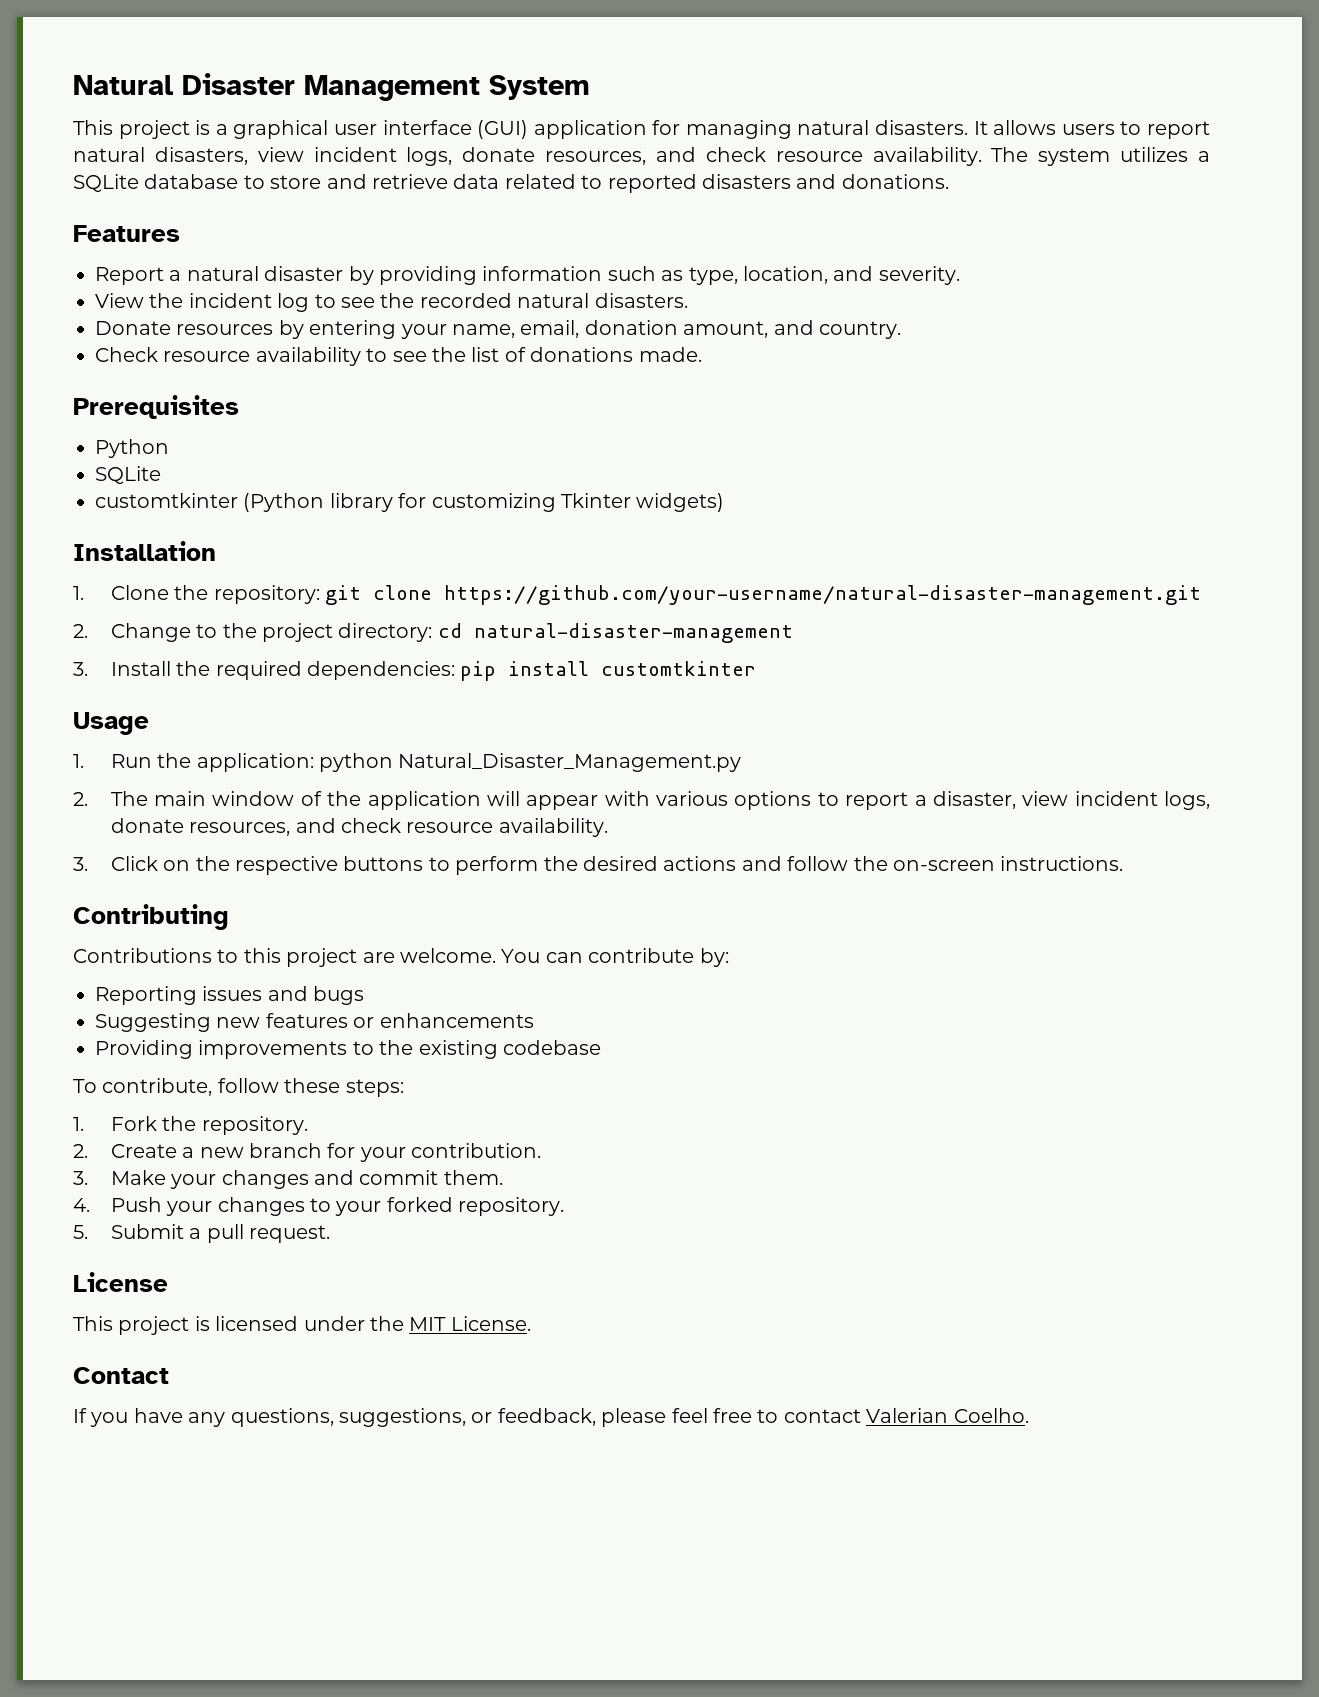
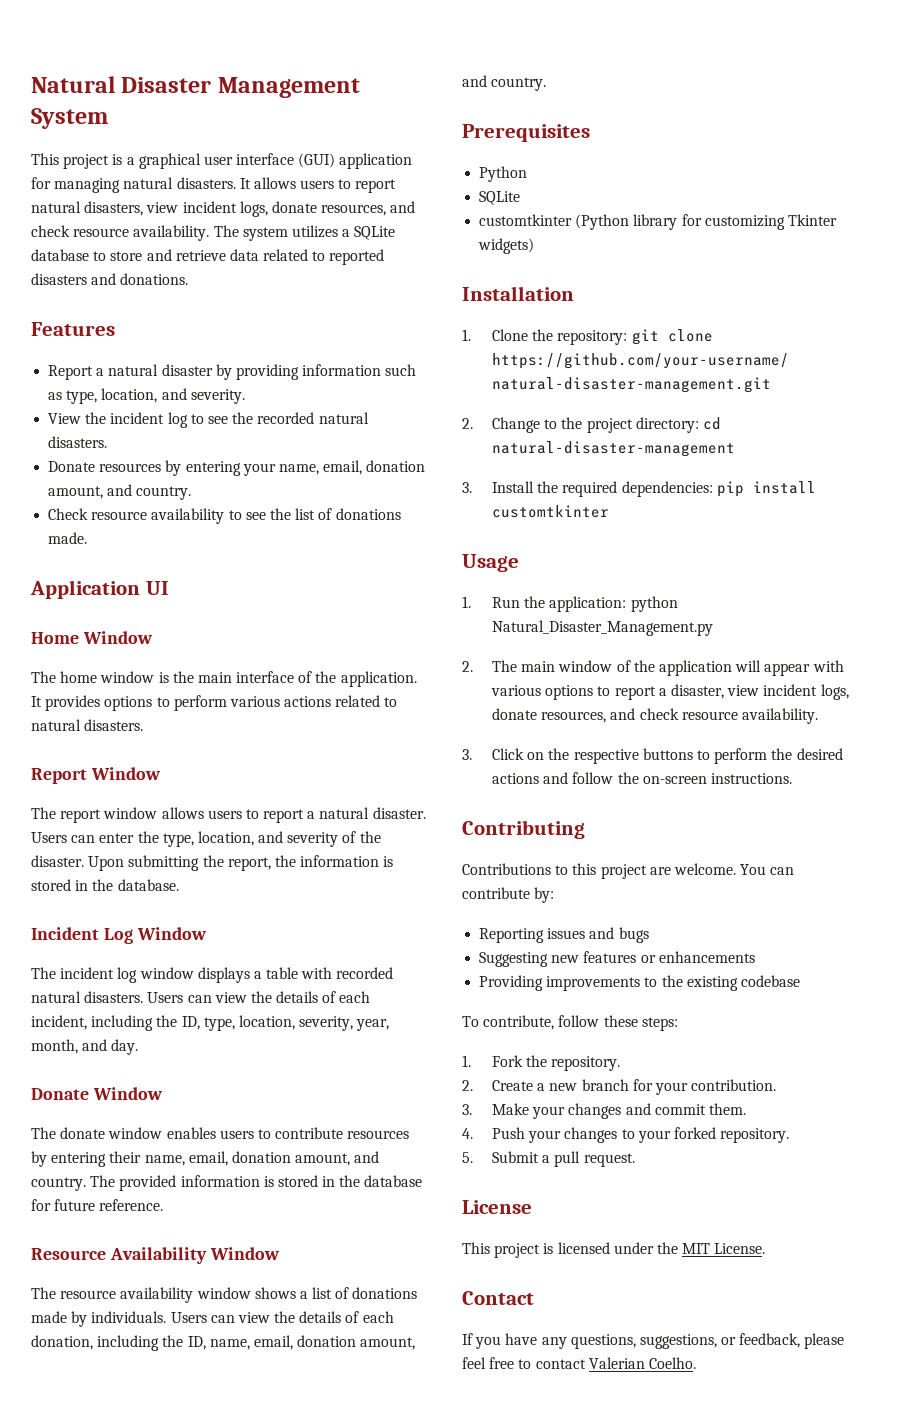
+ Application UI
+ Home Window
+ The home window is the main interface of the application. It provides options to perform various actions related to natural disasters.
+ Report Window
+ The report window allows users to report a natural disaster. Users can enter the type, location, and severity of the disaster. Upon submitting the report, the information is stored in the database.
+ Incident Log Window
+ The incident log window displays a table with recorded natural disasters. Users can view the details of each incident, including the ID, type, location, severity, year, month, and day.
+ Donate Window
+ The donate window enables users to contribute resources by entering their name, email, donation amount, and country. The provided information is stored in the database for future reference.
+ Resource Availability Window
+ The resource availability window shows a list of donations made by individuals. Users can view the details of each donation, including the ID, name, email, donation amount, and country.

